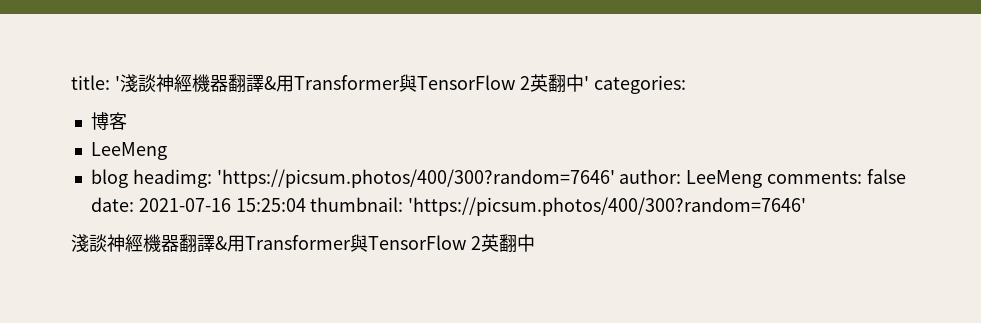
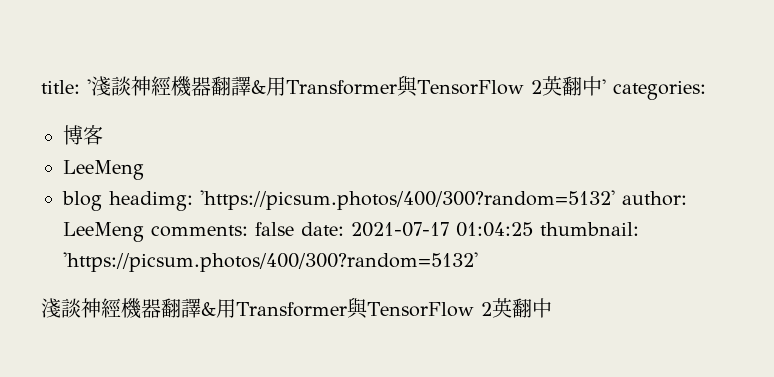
- blog headimg: 'https://picsum.photos/400/300?random=7646' author: LeeMeng comments: false date: 2021-07-16 15:25:04 thumbnail: 'https://picsum.photos/400/300?random=7646'
+ blog headimg: 'https://picsum.photos/400/300?random=5132' author: LeeMeng comments: false date: 2021-07-17 01:04:25 thumbnail: 'https://picsum.photos/400/300?random=5132'

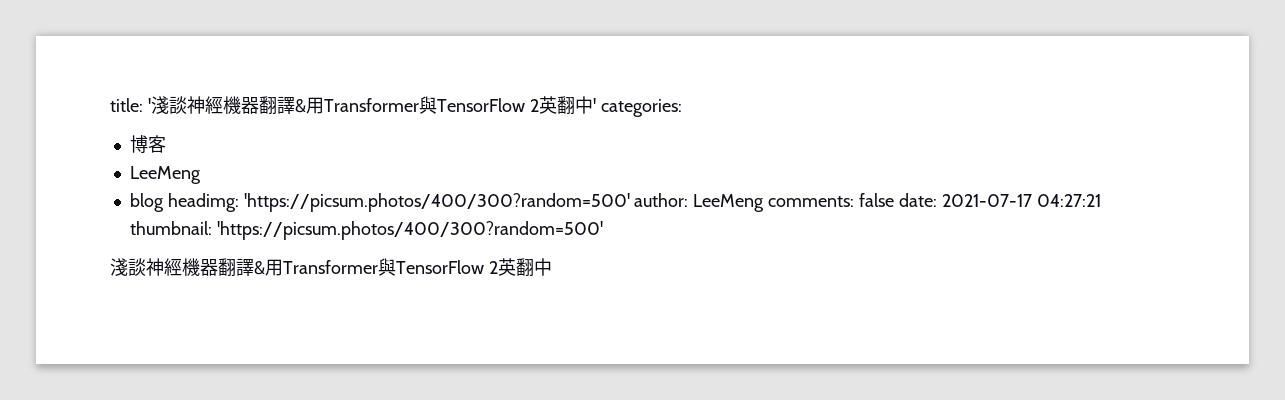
- blog headimg: 'https://picsum.photos/400/300?random=5132' author: LeeMeng comments: false date: 2021-07-17 01:04:25 thumbnail: 'https://picsum.photos/400/300?random=5132'
+ blog headimg: 'https://picsum.photos/400/300?random=500' author: LeeMeng comments: false date: 2021-07-17 04:27:21 thumbnail: 'https://picsum.photos/400/300?random=500'

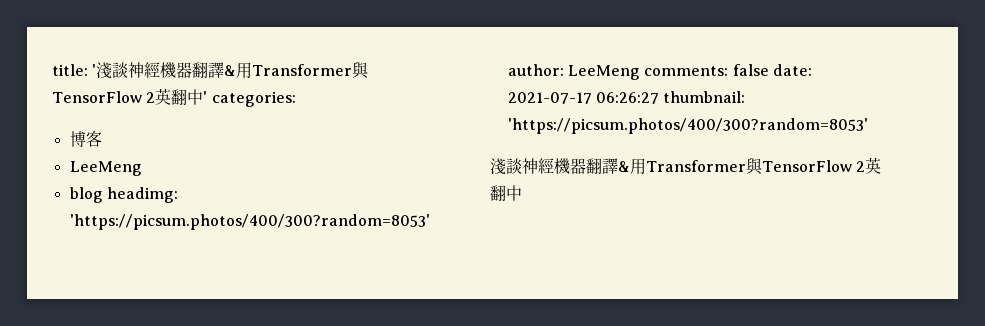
- blog headimg: 'https://picsum.photos/400/300?random=500' author: LeeMeng comments: false date: 2021-07-17 04:27:21 thumbnail: 'https://picsum.photos/400/300?random=500'
+ blog headimg: 'https://picsum.photos/400/300?random=8053' author: LeeMeng comments: false date: 2021-07-17 06:26:27 thumbnail: 'https://picsum.photos/400/300?random=8053'

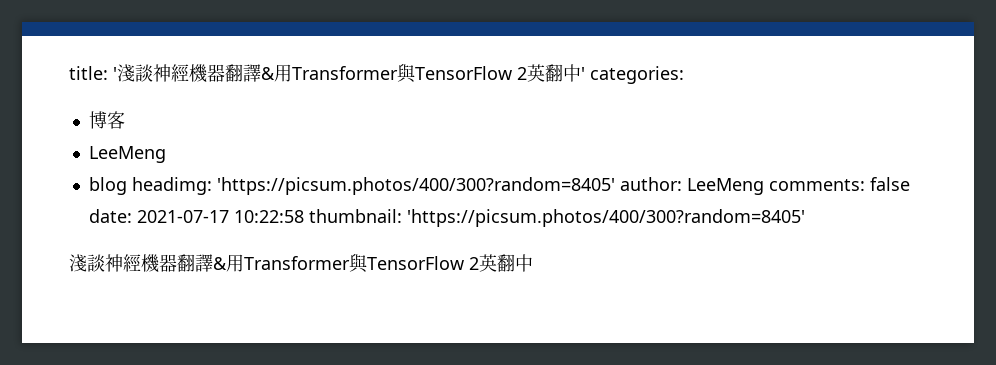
- blog headimg: 'https://picsum.photos/400/300?random=8053' author: LeeMeng comments: false date: 2021-07-17 06:26:27 thumbnail: 'https://picsum.photos/400/300?random=8053'
+ blog headimg: 'https://picsum.photos/400/300?random=8405' author: LeeMeng comments: false date: 2021-07-17 10:22:58 thumbnail: 'https://picsum.photos/400/300?random=8405'

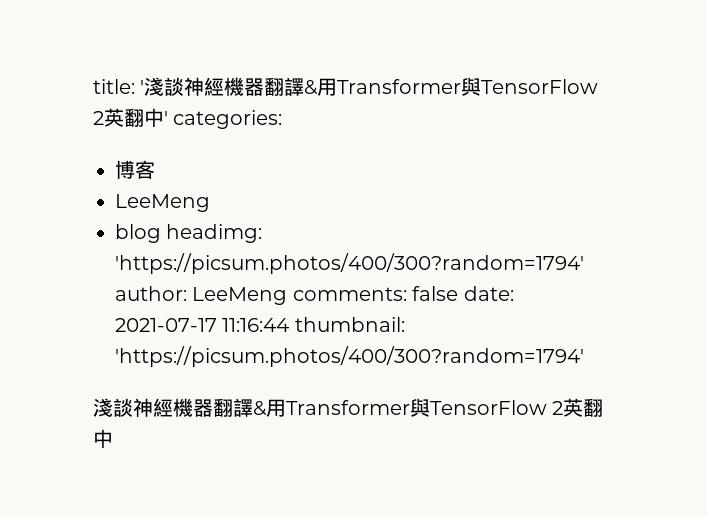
- blog headimg: 'https://picsum.photos/400/300?random=8405' author: LeeMeng comments: false date: 2021-07-17 10:22:58 thumbnail: 'https://picsum.photos/400/300?random=8405'
+ blog headimg: 'https://picsum.photos/400/300?random=1794' author: LeeMeng comments: false date: 2021-07-17 11:16:44 thumbnail: 'https://picsum.photos/400/300?random=1794'

